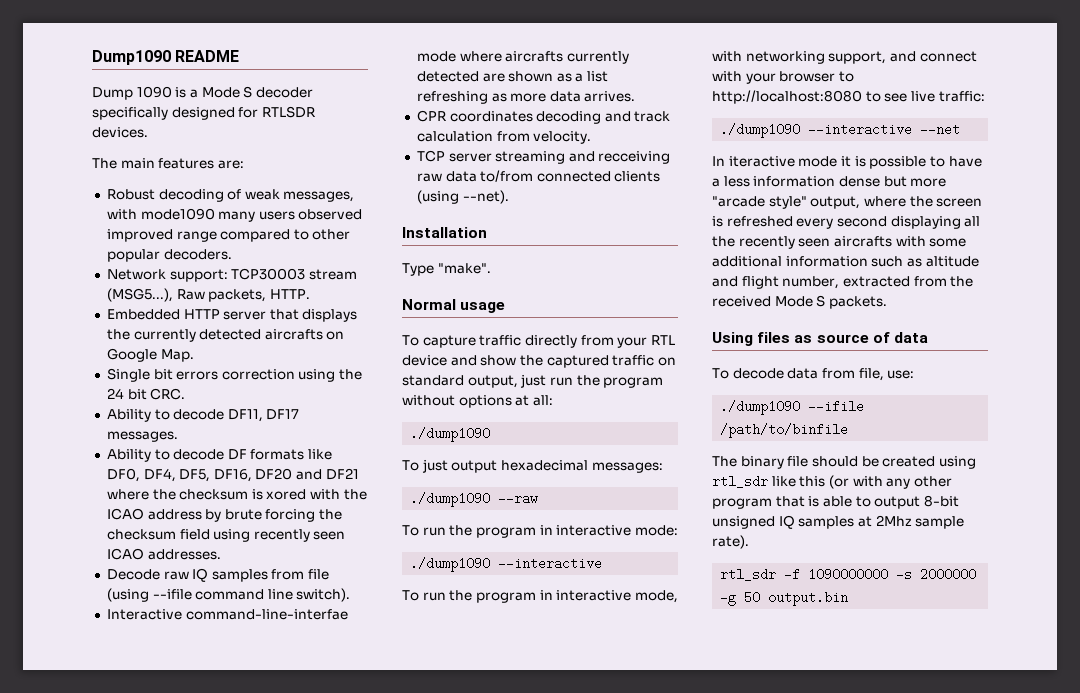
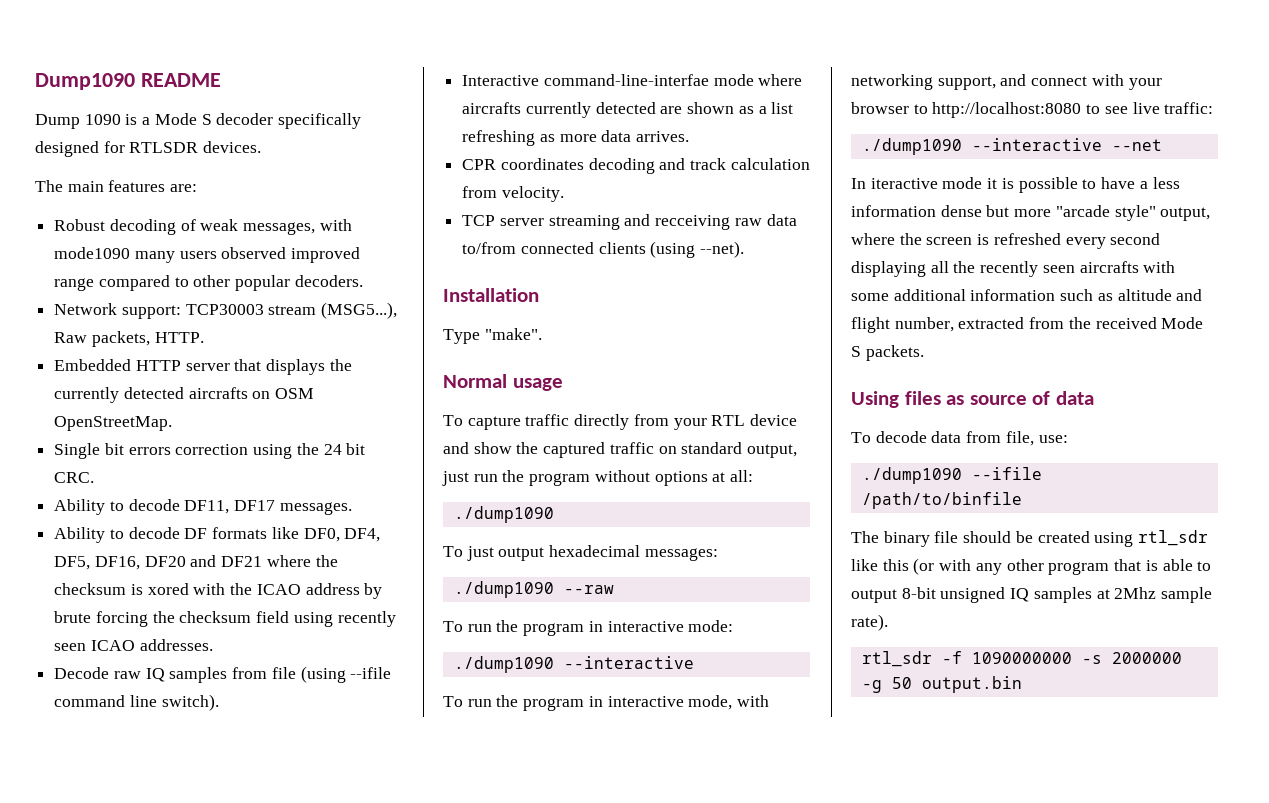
- Embedded HTTP server that displays the currently detected aircrafts on Google Map.
+ Embedded HTTP server that displays the currently detected aircrafts on OSM OpenStreetMap.

